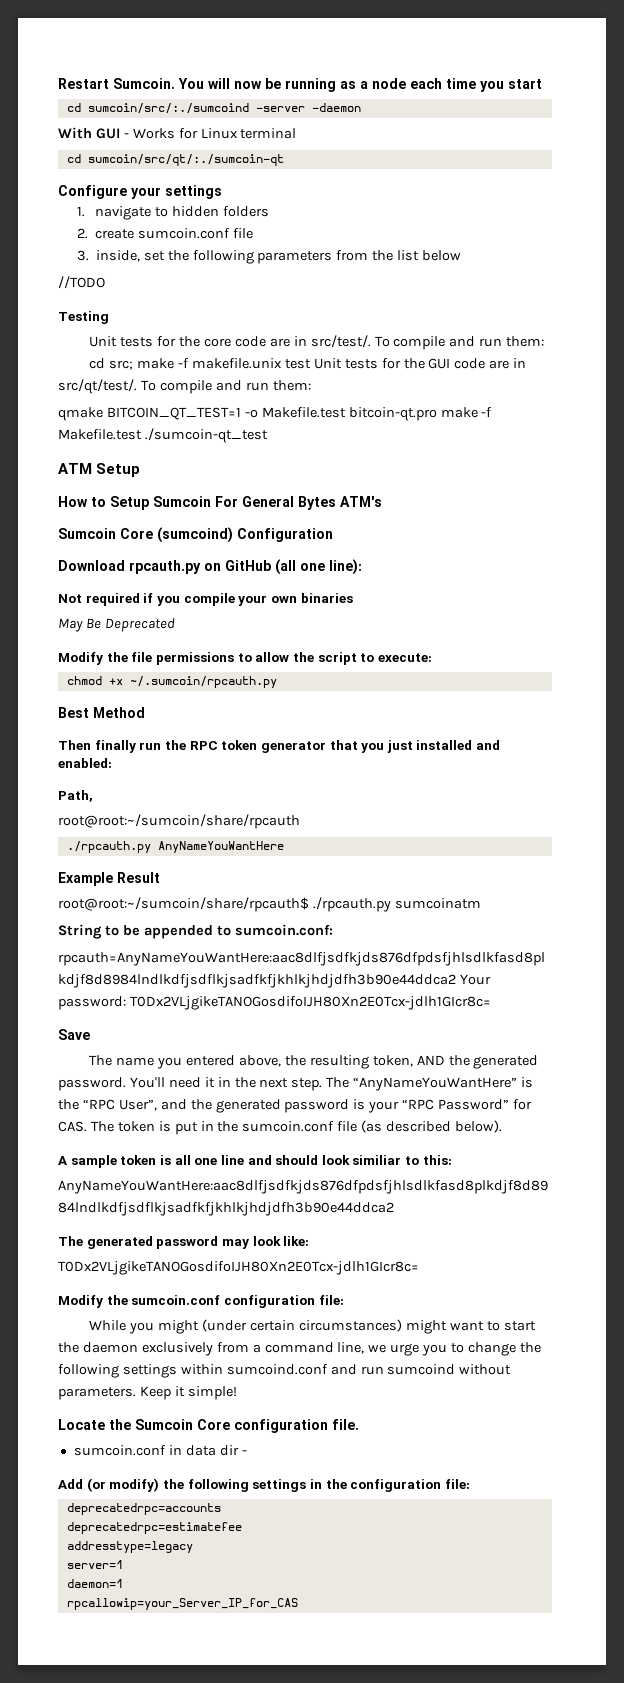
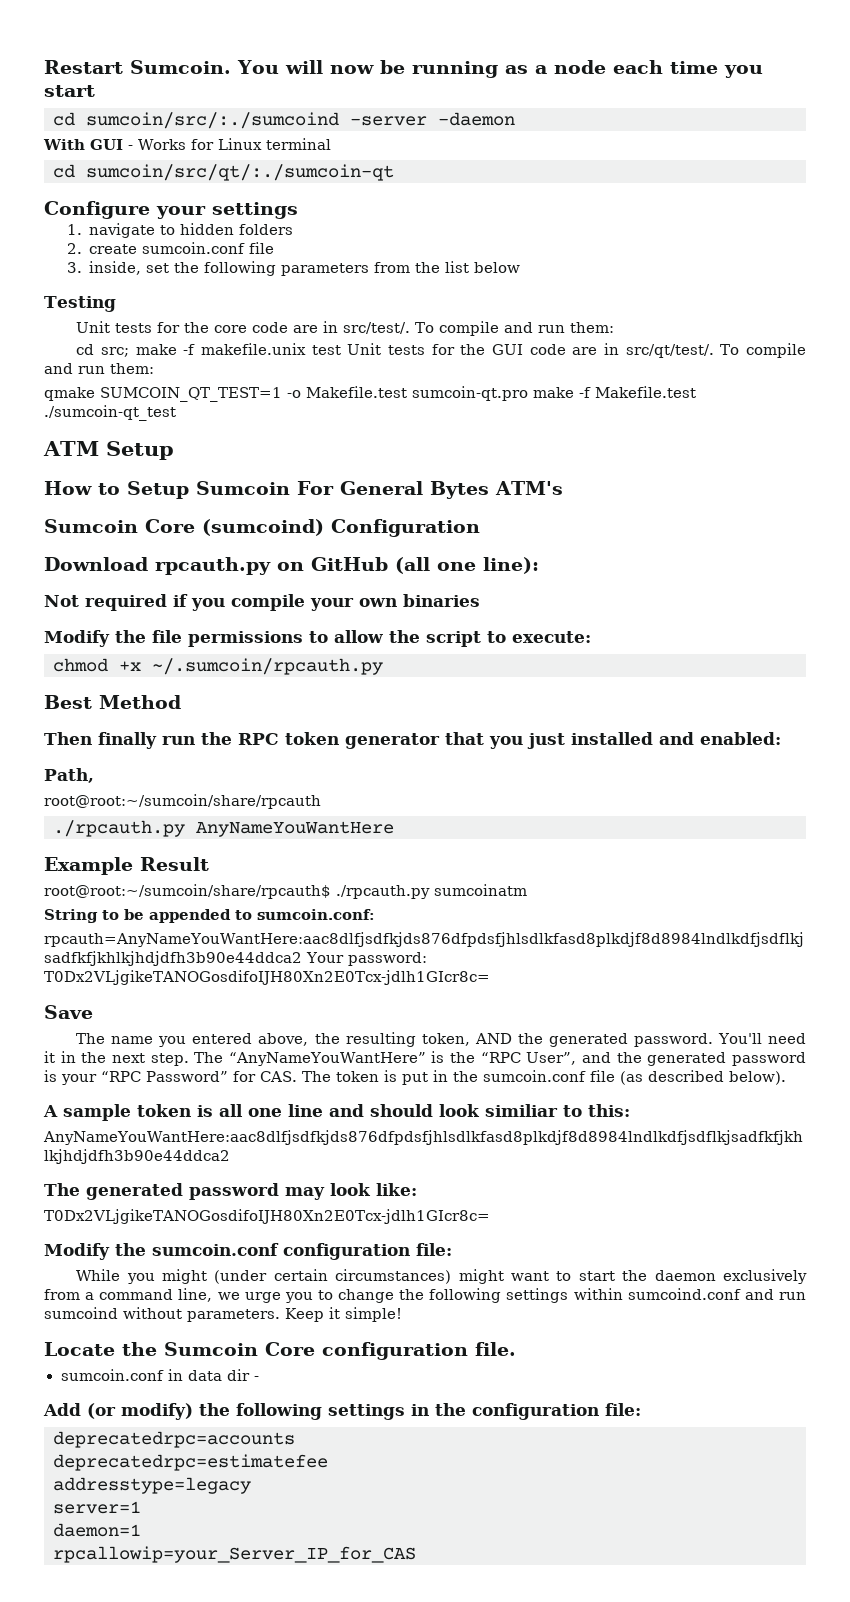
- //TODO
- qmake BITCOIN_QT_TEST=1 -o Makefile.test bitcoin-qt.pro make -f Makefile.test ./sumcoin-qt_test
+ qmake SUMCOIN_QT_TEST=1 -o Makefile.test sumcoin-qt.pro make -f Makefile.test ./sumcoin-qt_test
- May Be Deprecated

